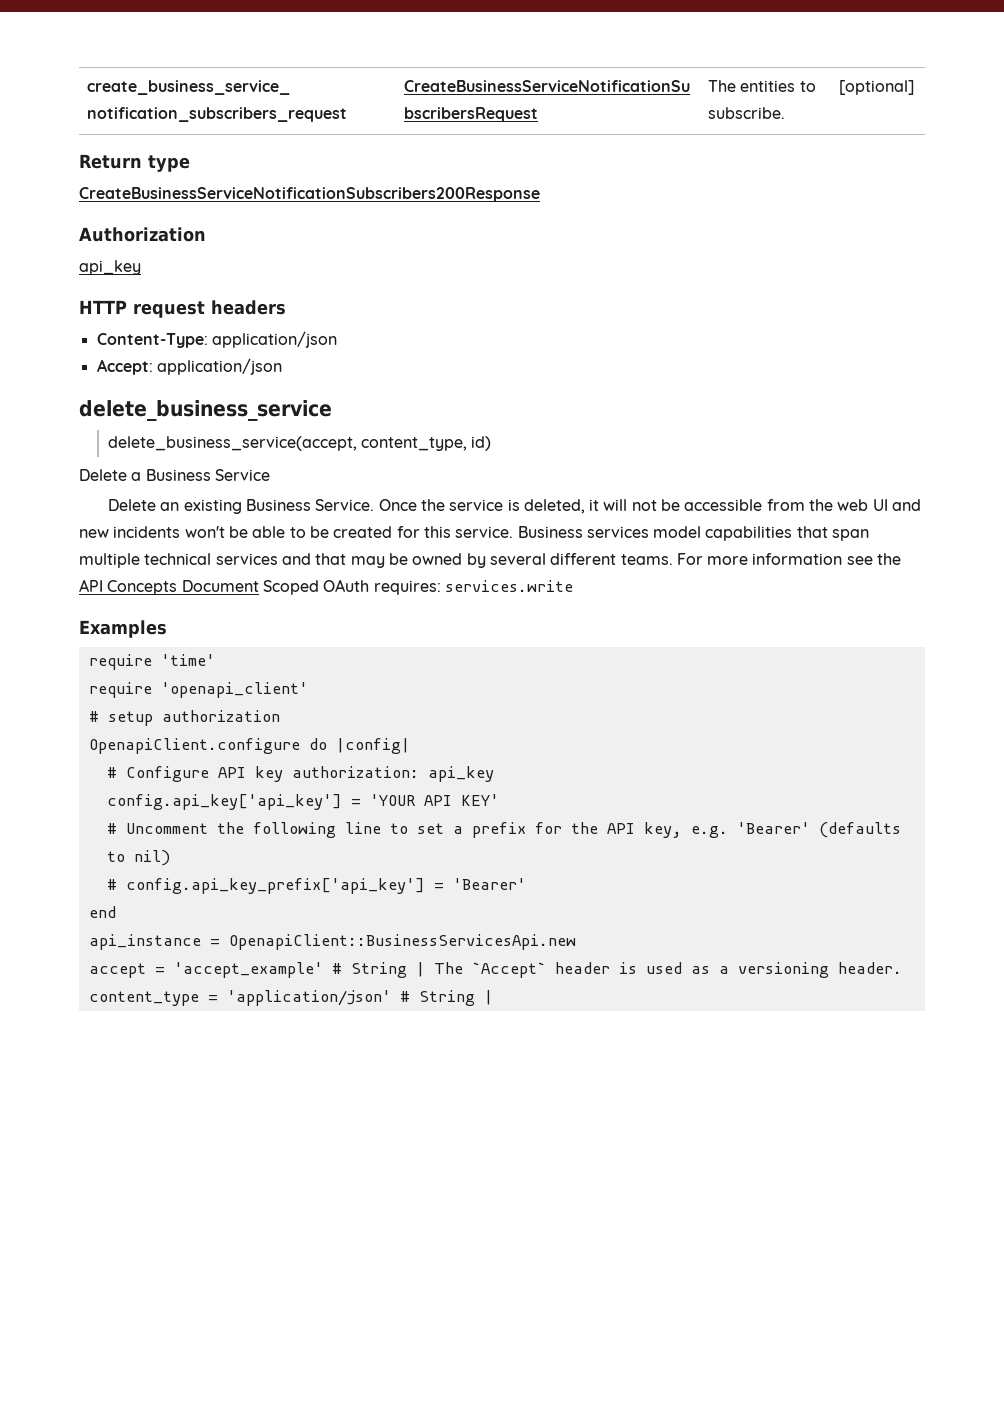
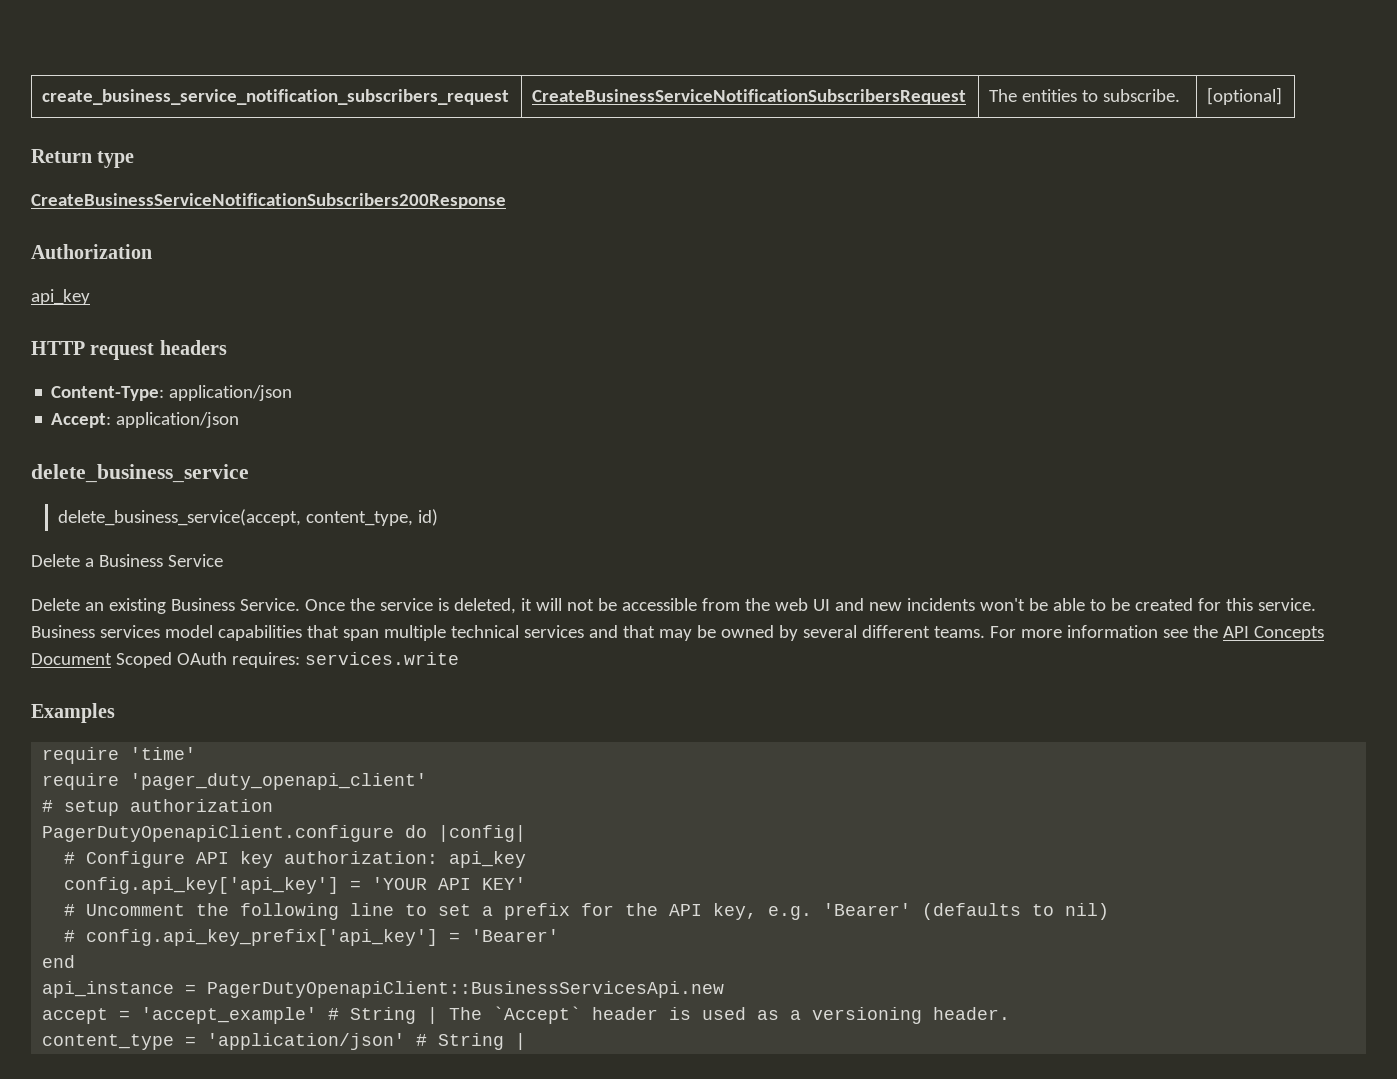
- require 'openapi_client'
+ require 'pager_duty_openapi_client'
- OpenapiClient.configure do |config|
+ PagerDutyOpenapiClient.configure do |config|
- api_instance = OpenapiClient::BusinessServicesApi.new
+ api_instance = PagerDutyOpenapiClient::BusinessServicesApi.new

